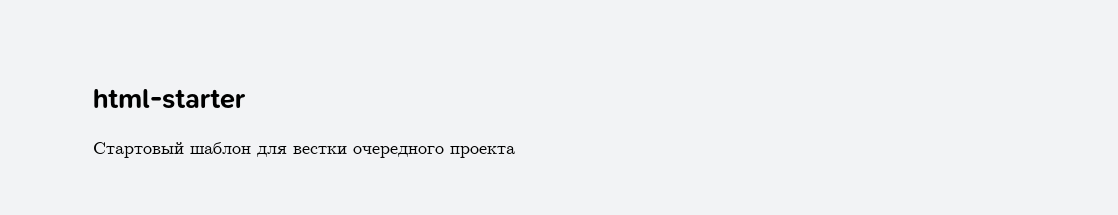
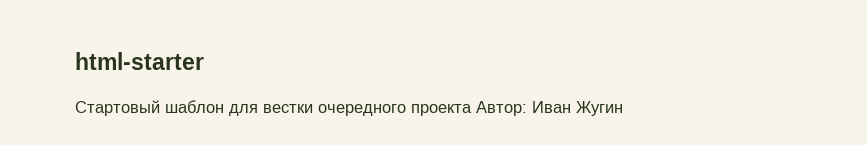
- Стартовый шаблон для вестки очередного проекта
+ Стартовый шаблон для вестки очередного проекта Автор: Иван Жугин

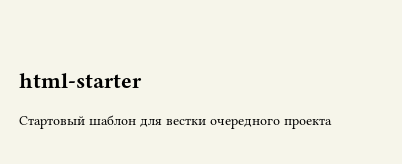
- Стартовый шаблон для вестки очередного проекта Автор: Иван Жугин
+ Стартовый шаблон для вестки очередного проекта

